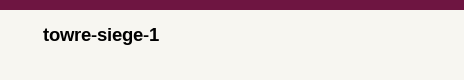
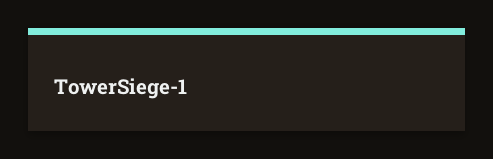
- towre-siege-1
+ TowerSiege-1

